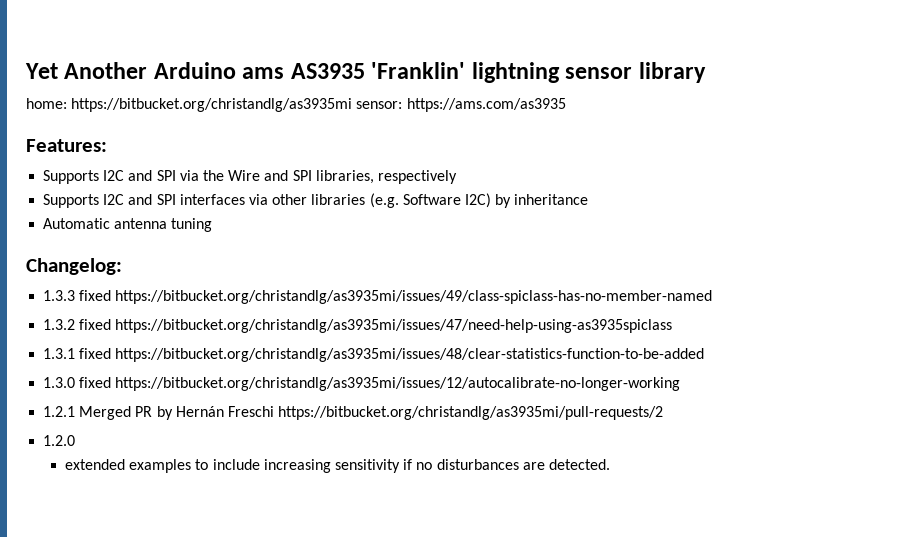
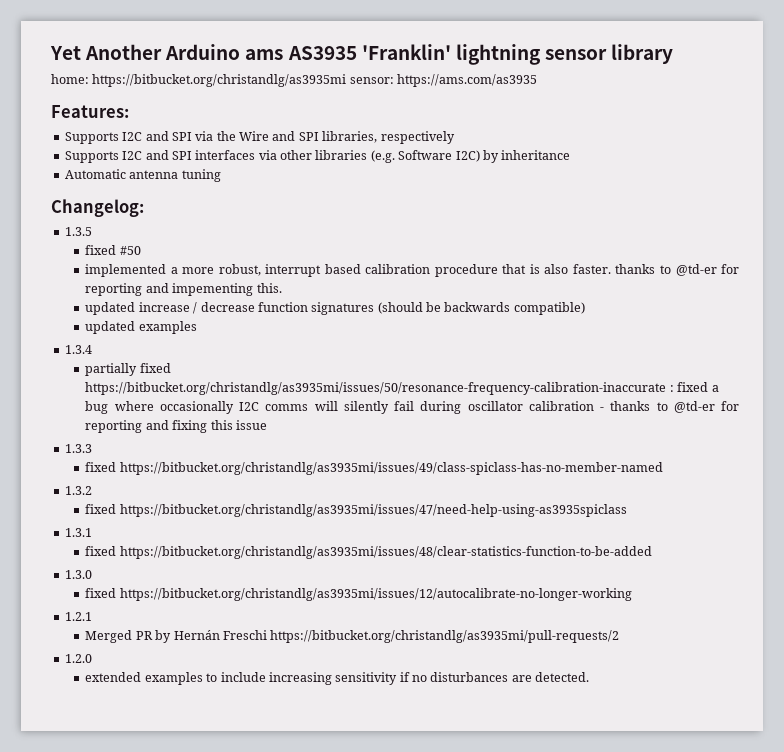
+ 1.3.5
+ fixed #50
+ implemented a more robust, interrupt based calibration procedure that is also faster. thanks to @td-er for reporting and impementing this.
+ updated increase / decrease function signatures (should be backwards compatible)
+ updated examples
+ 1.3.4
+ partially fixed https://bitbucket.org/christandlg/as3935mi/issues/50/resonance-frequency-calibration-inaccurate : fixed a bug where occasionally I2C comms will silently fail during oscillator calibration - thanks to @td-er for reporting and fixing this issue
- 1.3.3 fixed https://bitbucket.org/christandlg/as3935mi/issues/49/class-spiclass-has-no-member-named
+ 1.3.3
+ fixed https://bitbucket.org/christandlg/as3935mi/issues/49/class-spiclass-has-no-member-named
- 1.3.2 fixed https://bitbucket.org/christandlg/as3935mi/issues/47/need-help-using-as3935spiclass
+ 1.3.2
+ fixed https://bitbucket.org/christandlg/as3935mi/issues/47/need-help-using-as3935spiclass
- 1.3.1 fixed https://bitbucket.org/christandlg/as3935mi/issues/48/clear-statistics-function-to-be-added
+ 1.3.1
+ fixed https://bitbucket.org/christandlg/as3935mi/issues/48/clear-statistics-function-to-be-added
- 1.3.0 fixed https://bitbucket.org/christandlg/as3935mi/issues/12/autocalibrate-no-longer-working
+ 1.3.0
+ fixed https://bitbucket.org/christandlg/as3935mi/issues/12/autocalibrate-no-longer-working
- 1.2.1 Merged PR by Hernán Freschi https://bitbucket.org/christandlg/as3935mi/pull-requests/2
+ 1.2.1
+ Merged PR by Hernán Freschi https://bitbucket.org/christandlg/as3935mi/pull-requests/2

